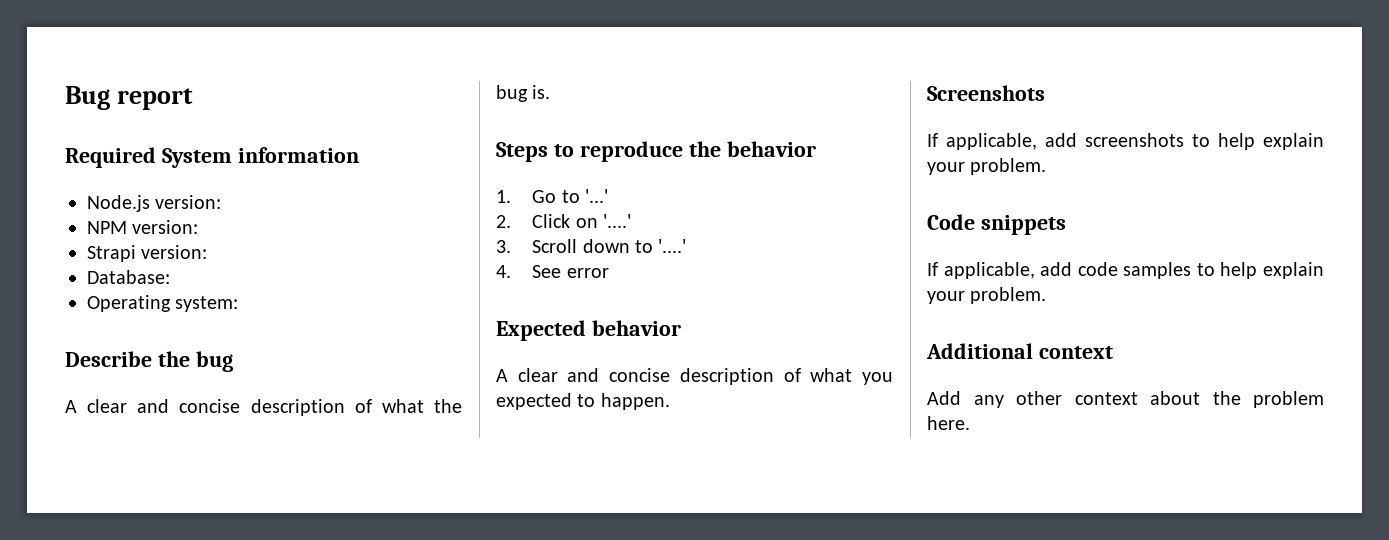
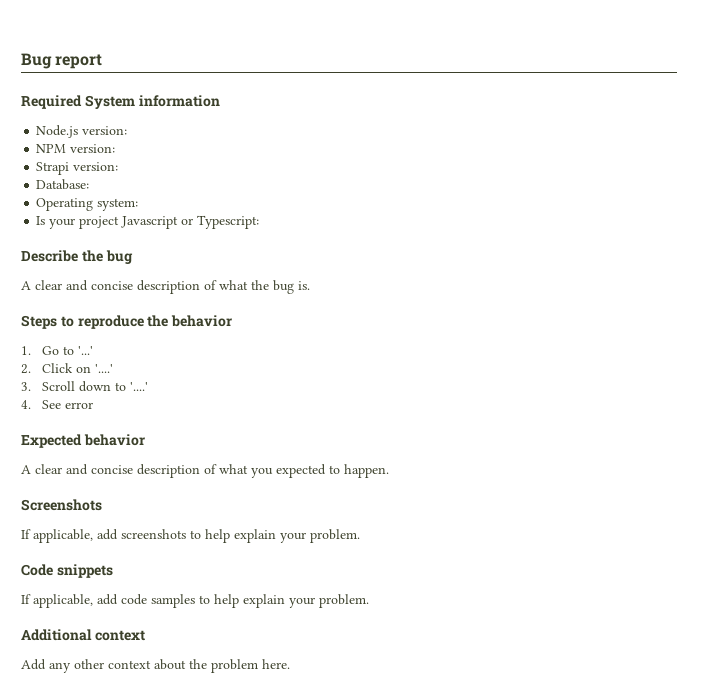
+ Is your project Javascript or Typescript:

